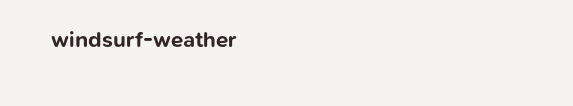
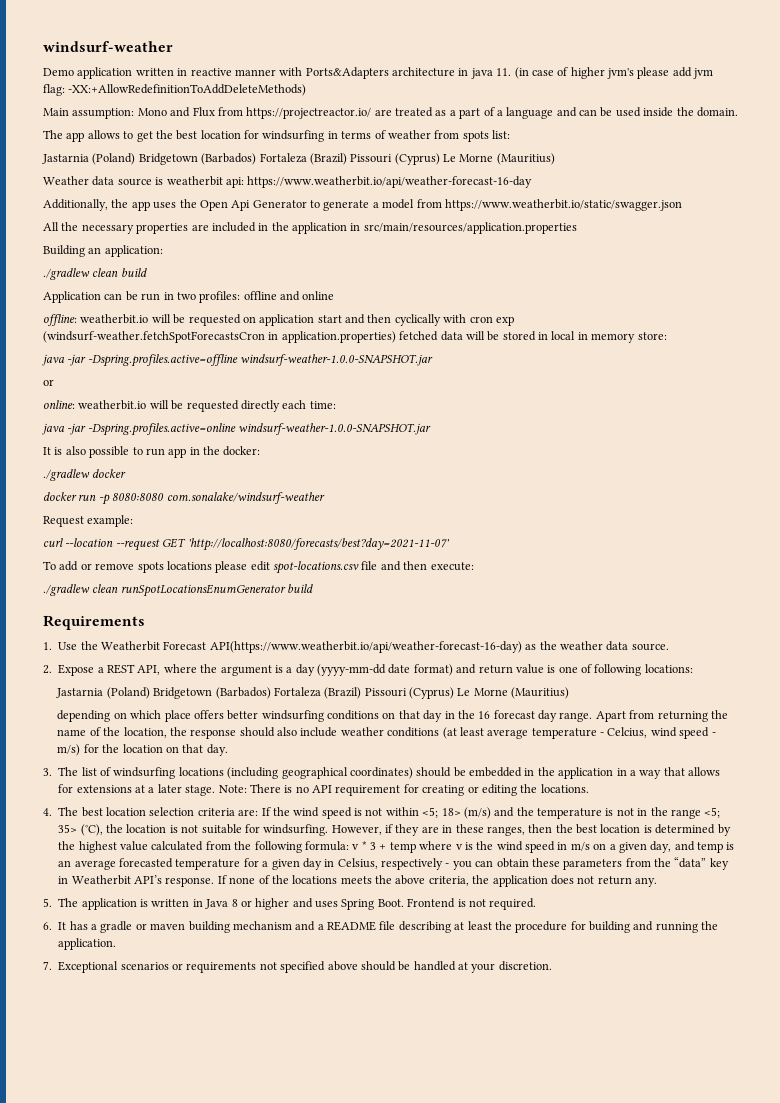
+ Demo application written in reactive manner with Ports&Adapters architecture in java 11. (in case of higher jvm's please add jvm flag: -XX:+AllowRedefinitionToAddDeleteMethods)
+ Main assumption: Mono and Flux from https://projectreactor.io/ are treated as a part of a language and can be used inside the domain.
+ The app allows to get the best location for windsurfing in terms of weather from spots list:
+ Jastarnia (Poland) Bridgetown (Barbados) Fortaleza (Brazil) Pissouri (Cyprus) Le Morne (Mauritius)
+ Weather data source is weatherbit api: https://www.weatherbit.io/api/weather-forecast-16-day
+ Additionally, the app uses the Open Api Generator to generate a model from https://www.weatherbit.io/static/swagger.json
+ All the necessary properties are included in the application in src/main/resources/application.properties
+ Building an application:
+ ./gradlew clean build
+ Application can be run in two profiles: offline and online
+ offline: weatherbit.io will be requested on application start and then cyclically with cron exp (windsurf-weather.fetchSpotForecastsCron in application.properties) fetched data will be stored in local in memory store:
+ java -jar -Dspring.profiles.active=offline windsurf-weather-1.0.0-SNAPSHOT.jar
+ or
+ online: weatherbit.io will be requested directly each time:
+ java -jar -Dspring.profiles.active=online windsurf-weather-1.0.0-SNAPSHOT.jar
+ It is also possible to run app in the docker:
+ ./gradlew docker
+ docker run -p 8080:8080 com.sonalake/windsurf-weather
+ Request example:
+ curl --location --request GET 'http://localhost:8080/forecasts/best?day=2021-11-07'
+ To add or remove spots locations please edit spot-locations.csv file and then execute:
+ ./gradlew clean runSpotLocationsEnumGenerator build
+ Requirements
+ 1. Use the Weatherbit Forecast API(https://www.weatherbit.io/api/weather-forecast-16-day) as the weather data source.
+ 2. Expose a REST API, where the argument is a day (yyyy-mm-dd date format) and return value is one of following locations:
+ Jastarnia (Poland) Bridgetown (Barbados) Fortaleza (Brazil) Pissouri (Cyprus) Le Morne (Mauritius)
+ depending on which place offers better windsurfing conditions on that day in the 16 forecast day range. Apart from returning the name of the location, the response should also include weather conditions (at least average temperature - Celcius, wind speed - m/s) for the location on that day.
+ 3. The list of windsurfing locations (including geographical coordinates) should be embedded in the application in a way that allows for extensions at a later stage. Note: There is no API requirement for creating or editing the locations.
+ 4. The best location selection criteria are: If the wind speed is not within <5; 18> (m/s) and the temperature is not in the range <5; 35> (°C), the location is not suitable for windsurfing. However, if they are in these ranges, then the best location is determined by the highest value calculated from the following formula: v * 3 + temp where v is the wind speed in m/s on a given day, and temp is an average forecasted temperature for a given day in Celsius, respectively - you can obtain these parameters from the “data” key in Weatherbit API’s response. If none of the locations meets the above criteria, the application does not return any.
+ 5. The application is written in Java 8 or higher and uses Spring Boot. Frontend is not required.
+ 6. It has a gradle or maven building mechanism and a README file describing at least the procedure for building and running the application.
+ 7. Exceptional scenarios or requirements not specified above should be handled at your discretion.

